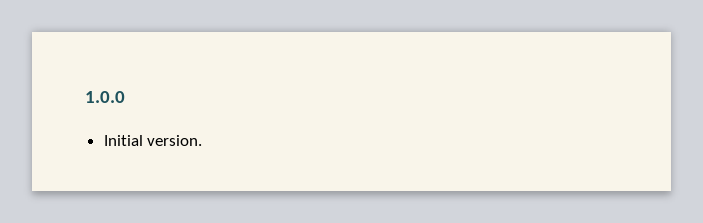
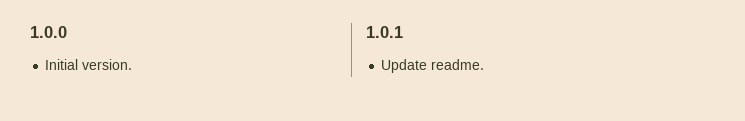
+ 1.0.1
+ Update readme.

